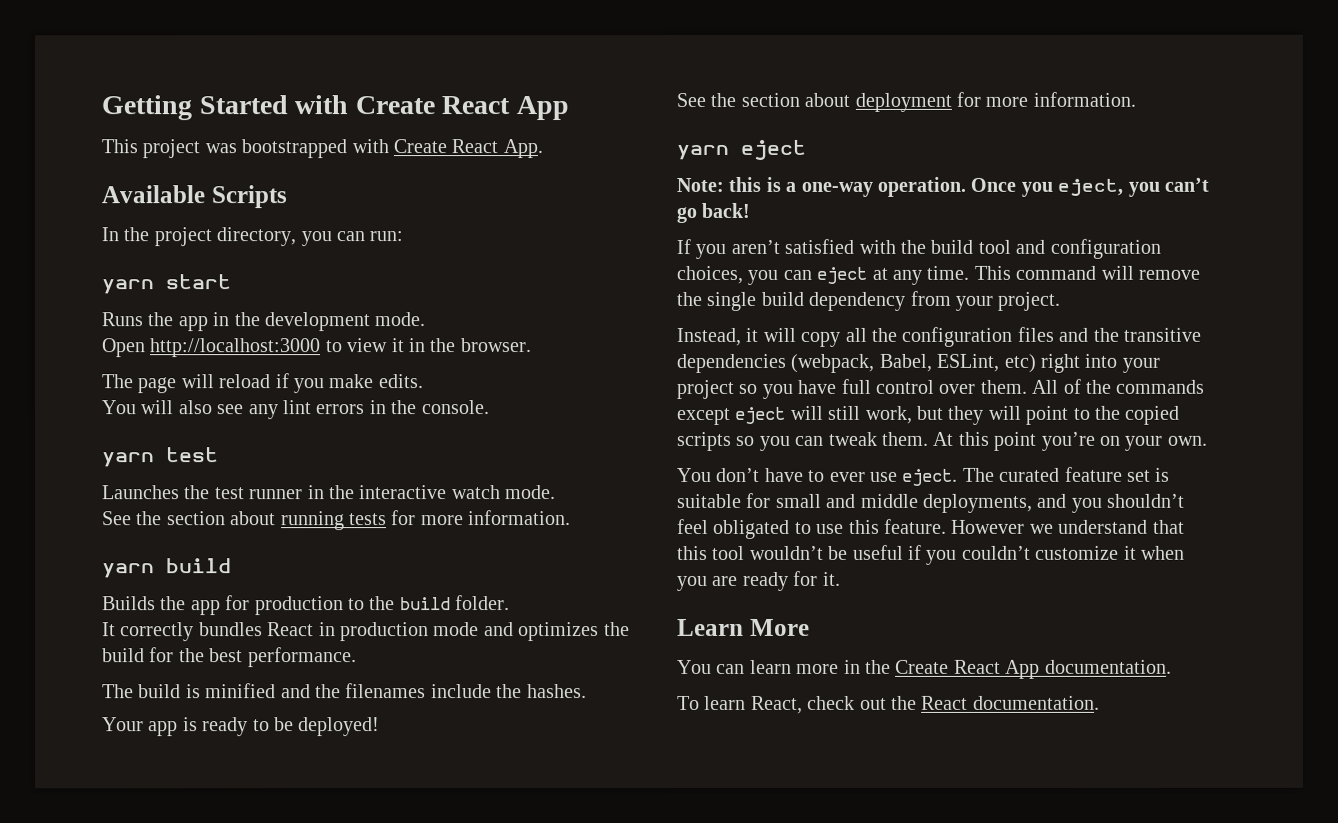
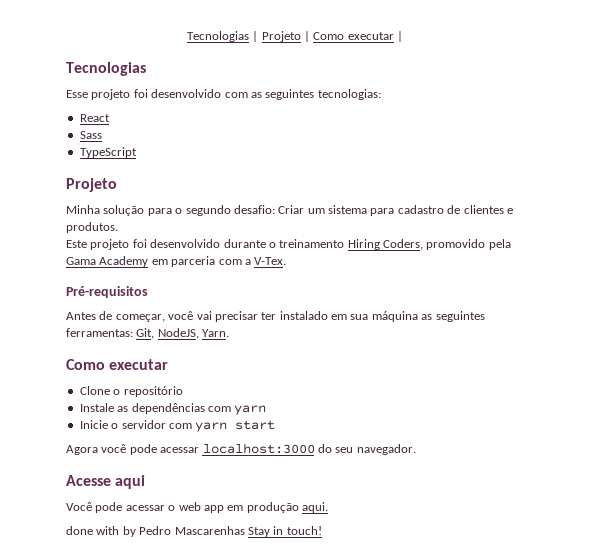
- Getting Started with Create React App
- This project was bootstrapped with Create React App.
- Available Scripts
- In the project directory, you can run:
- yarn start
- Runs the app in the development mode.
- Open http://localhost:3000 to view it in the browser.
- The page will reload if you make edits.
- You will also see any lint errors in the console.
- yarn test
- Launches the test runner in the interactive watch mode.
- See the section about running tests for more information.
- yarn build
- Builds the app for production to the build folder.
- It correctly bundles React in production mode and optimizes the build for the best performance.
- The build is minified and the filenames include the hashes.
- Your app is ready to be deployed!
- See the section about deployment for more information.
- yarn eject
- Note: this is a one-way operation. Once you eject, you can’t go back!
- If you aren’t satisfied with the build tool and configuration choices, you can eject at any time. This command will remove the single build dependency from your project.
- Instead, it will copy all the configuration files and the transitive dependencies (webpack, Babel, ESLint, etc) right into your project so you have full control over them. All of the commands except eject will still work, but they will point to the copied scripts so you can tweak them. At this point you’re on your own.
- You don’t have to ever use eject. The curated feature set is suitable for small and middle deployments, and you shouldn’t feel obligated to use this feature. However we understand that this tool wouldn’t be useful if you couldn’t customize it when you are ready for it.
- Learn More
- You can learn more in the Create React App documentation.
- To learn React, check out the React documentation.
+ Tecnologias | Projeto | Como executar |
+ Tecnologias
+ Esse projeto foi desenvolvido com as seguintes tecnologias:
+ React
+ Sass
+ TypeScript
+ Projeto
+ Minha solução para o segundo desafio: Criar um sistema para cadastro de clientes e produtos.
+ Este projeto foi desenvolvido durante o treinamento Hiring Coders, promovido pela Gama Academy em parceria com a V-Tex.
+ Pré-requisitos
+ Antes de começar, você vai precisar ter instalado em sua máquina as seguintes ferramentas: Git, NodeJS, Yarn.
+ Como executar
+ Clone o repositório
+ Instale as dependências com yarn
+ Inicie o servidor com yarn start
+ Agora você pode acessar localhost:3000 do seu navegador.
+ Acesse aqui
+ Você pode acessar o web app em produção aqui.
+ done with by Pedro Mascarenhas Stay in touch!

